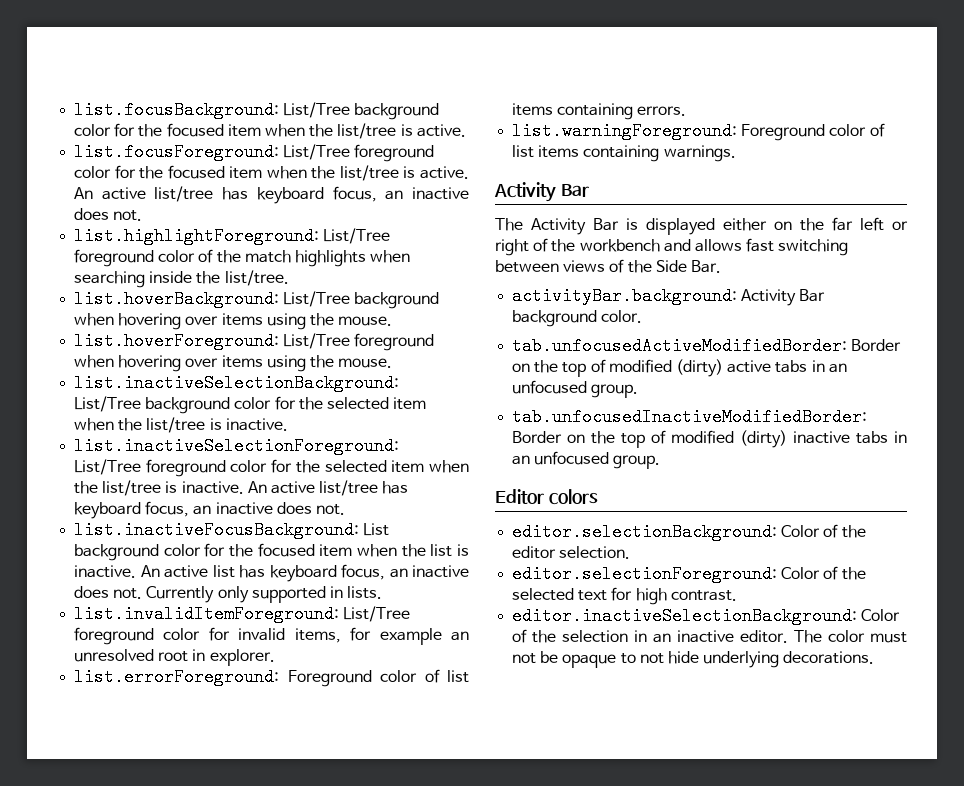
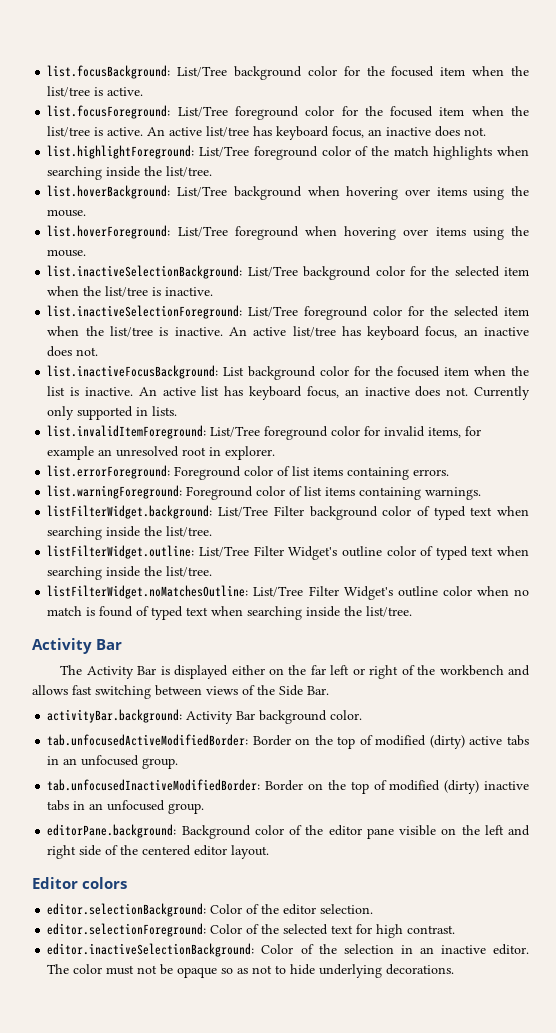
+ listFilterWidget.background: List/Tree Filter background color of typed text when searching inside the list/tree.
+ listFilterWidget.outline: List/Tree Filter Widget's outline color of typed text when searching inside the list/tree.
+ listFilterWidget.noMatchesOutline: List/Tree Filter Widget's outline color when no match is found of typed text when searching inside the list/tree.
+ editorPane.background: Background color of the editor pane visible on the left and right side of the centered editor layout.
- The color must not be opaque to not hide underlying decorations.
+ The color must not be opaque so as not to hide underlying decorations.

